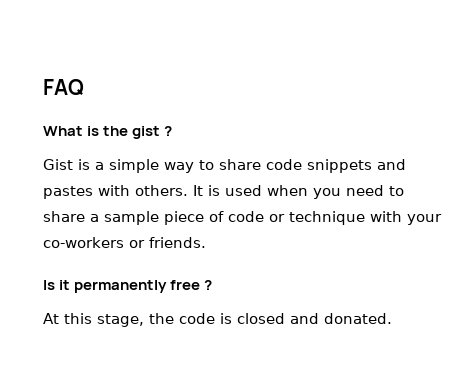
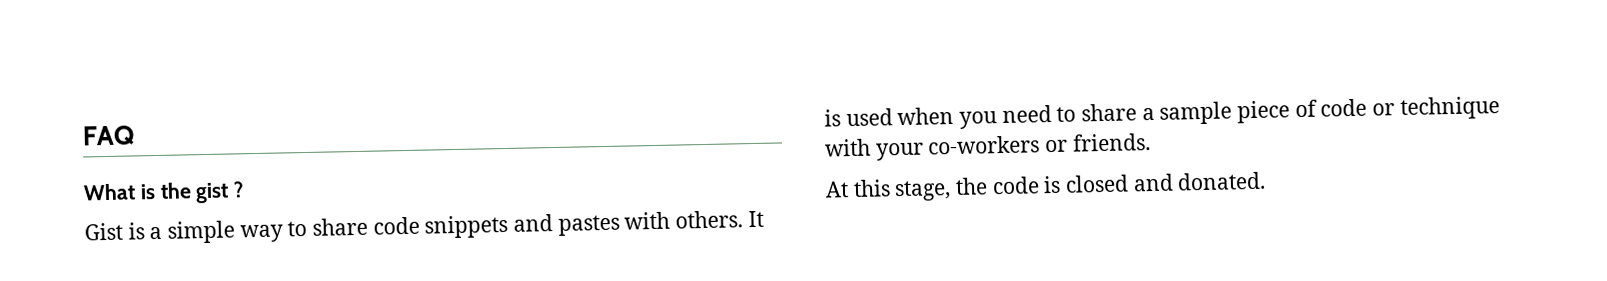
- Is it permanently free ?

